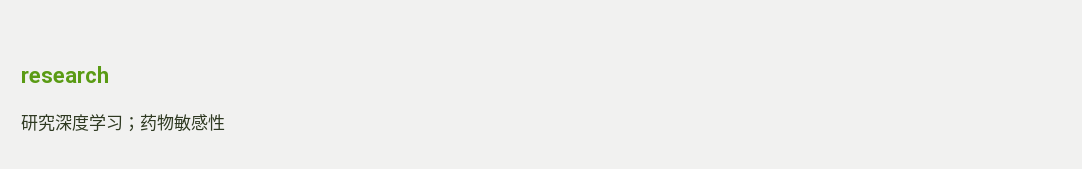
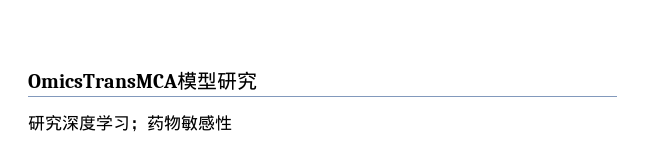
- research
+ OmicsTransMCA模型研究

